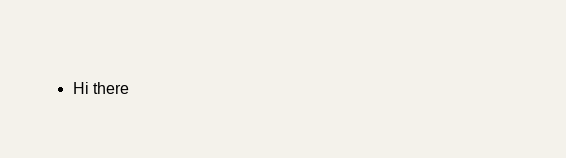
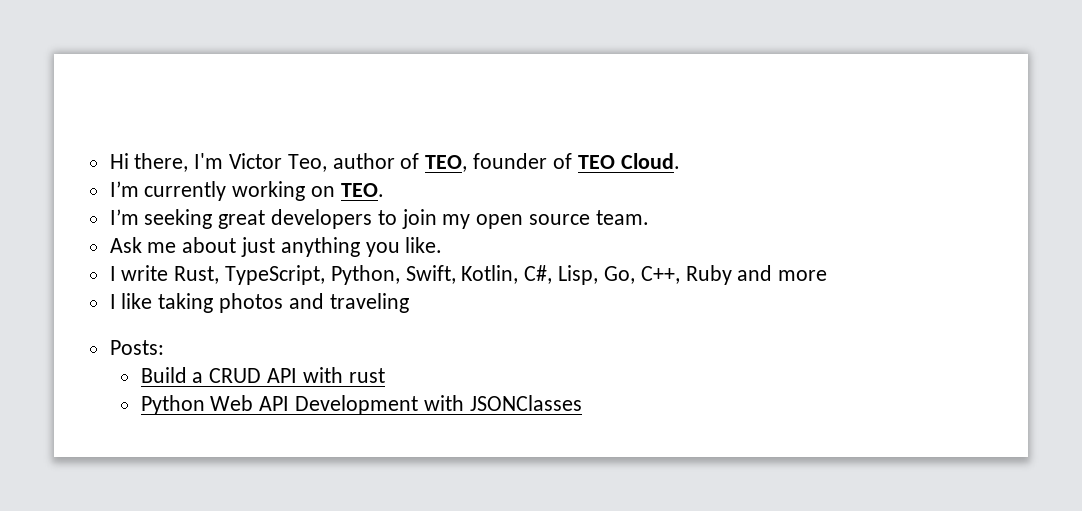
- Hi there
+ Hi there, I'm Victor Teo, author of TEO, founder of TEO Cloud.
+ I’m currently working on TEO.
+ I’m seeking great developers to join my open source team.
+ Ask me about just anything you like.
+ I write Rust, TypeScript, Python, Swift, Kotlin, C#, Lisp, Go, C++, Ruby and more
+ I like taking photos and traveling
+ Posts:
+ Build a CRUD API with rust
+ Python Web API Development with JSONClasses

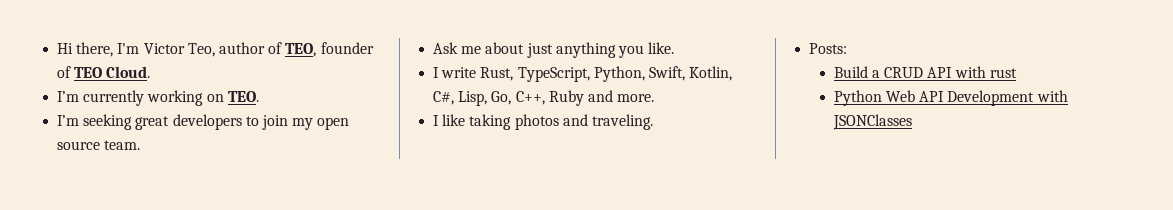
- I write Rust, TypeScript, Python, Swift, Kotlin, C#, Lisp, Go, C++, Ruby and more
+ I write Rust, TypeScript, Python, Swift, Kotlin, C#, Lisp, Go, C++, Ruby and more.
- I like taking photos and traveling
+ I like taking photos and traveling.

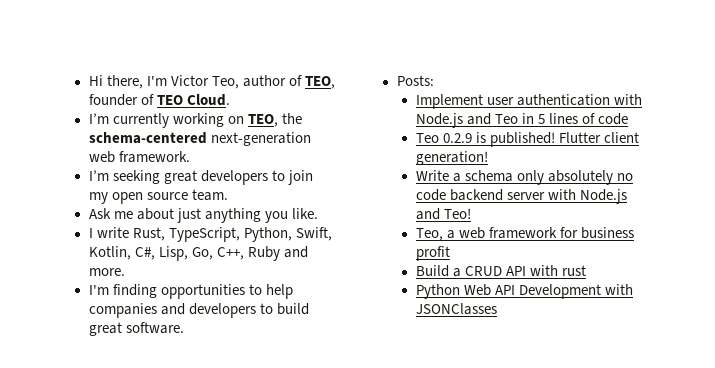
- I’m currently working on TEO.
+ I’m currently working on TEO, the schema-centered next-generation web framework.
- I like taking photos and traveling.
+ I'm finding opportunities to help companies and developers to build great software.
  Posts:
+ Implement user authentication with Node.js and Teo in 5 lines of code
+ Teo 0.2.9 is published! Flutter client generation!
+ Write a schema only absolutely no code backend server with Node.js and Teo!
+ Teo, a web framework for business profit

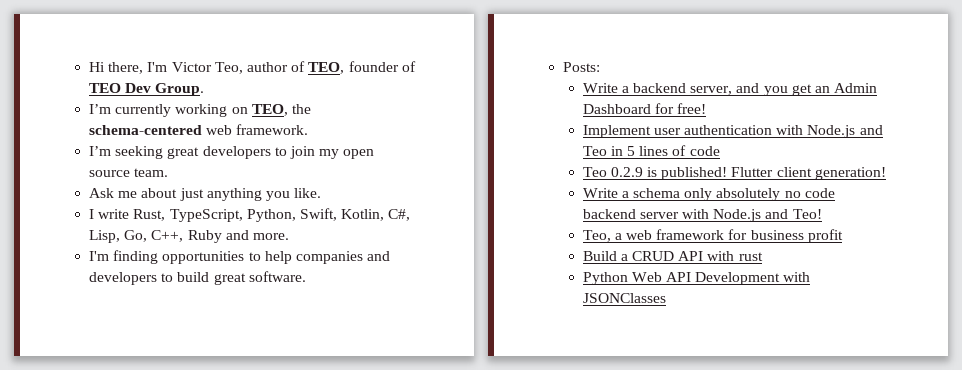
- Hi there, I'm Victor Teo, author of TEO, founder of TEO Cloud.
+ Hi there, I'm Victor Teo, author of TEO, founder of TEO Dev Group.
- I’m currently working on TEO, the schema-centered next-generation web framework.
+ I’m currently working on TEO, the schema-centered web framework.
+ Write a backend server, and you get an Admin Dashboard for free!

